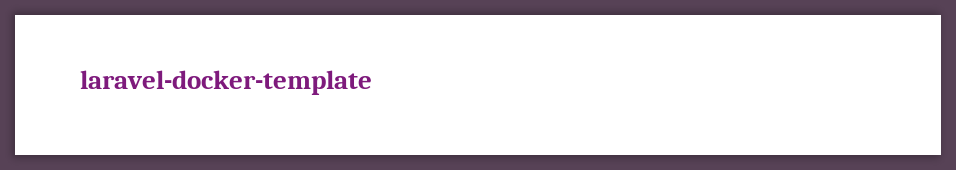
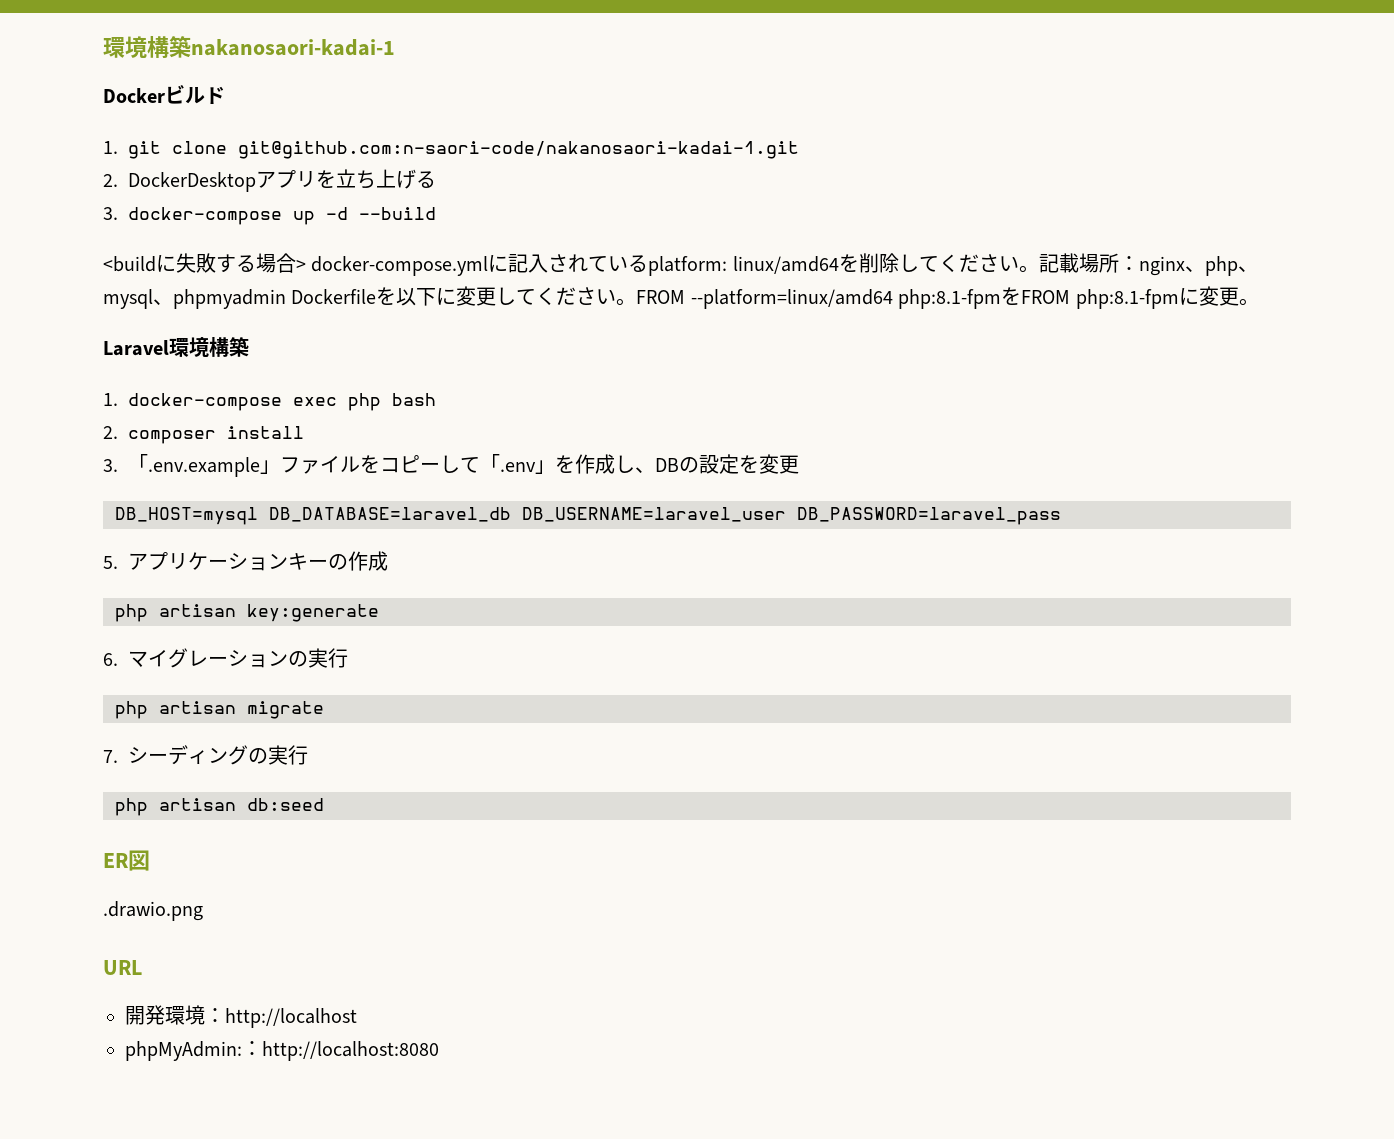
- laravel-docker-template
+ 環境構築nakanosaori-kadai-1
+ Dockerビルド
+ 1. git clone git@github.com:n-saori-code/nakanosaori-kadai-1.git
+ 2. DockerDesktopアプリを立ち上げる
+ 3. docker-compose up -d --build
+ <buildに失敗する場合> docker-compose.ymlに記入されているplatform: linux/amd64を削除してください。記載場所：nginx、php、mysql、phpmyadmin Dockerfileを以下に変更してください。FROM --platform=linux/amd64 php:8.1-fpmをFROM php:8.1-fpmに変更。
+ Laravel環境構築
+ 1. docker-compose exec php bash
+ 2. composer install
+ 3.「.env.example」ファイルをコピーして「.env」を作成し、DBの設定を変更
+ DB_HOST=mysql DB_DATABASE=laravel_db DB_USERNAME=laravel_user DB_PASSWORD=laravel_pass
+ 5.アプリケーションキーの作成
+ php artisan key:generate
+ 6.マイグレーションの実行
+ php artisan migrate
+ 7.シーディングの実行
+ php artisan db:seed
+ ER図
+ .drawio.png
+ URL
+ 開発環境：http://localhost
+ phpMyAdmin:：http://localhost:8080

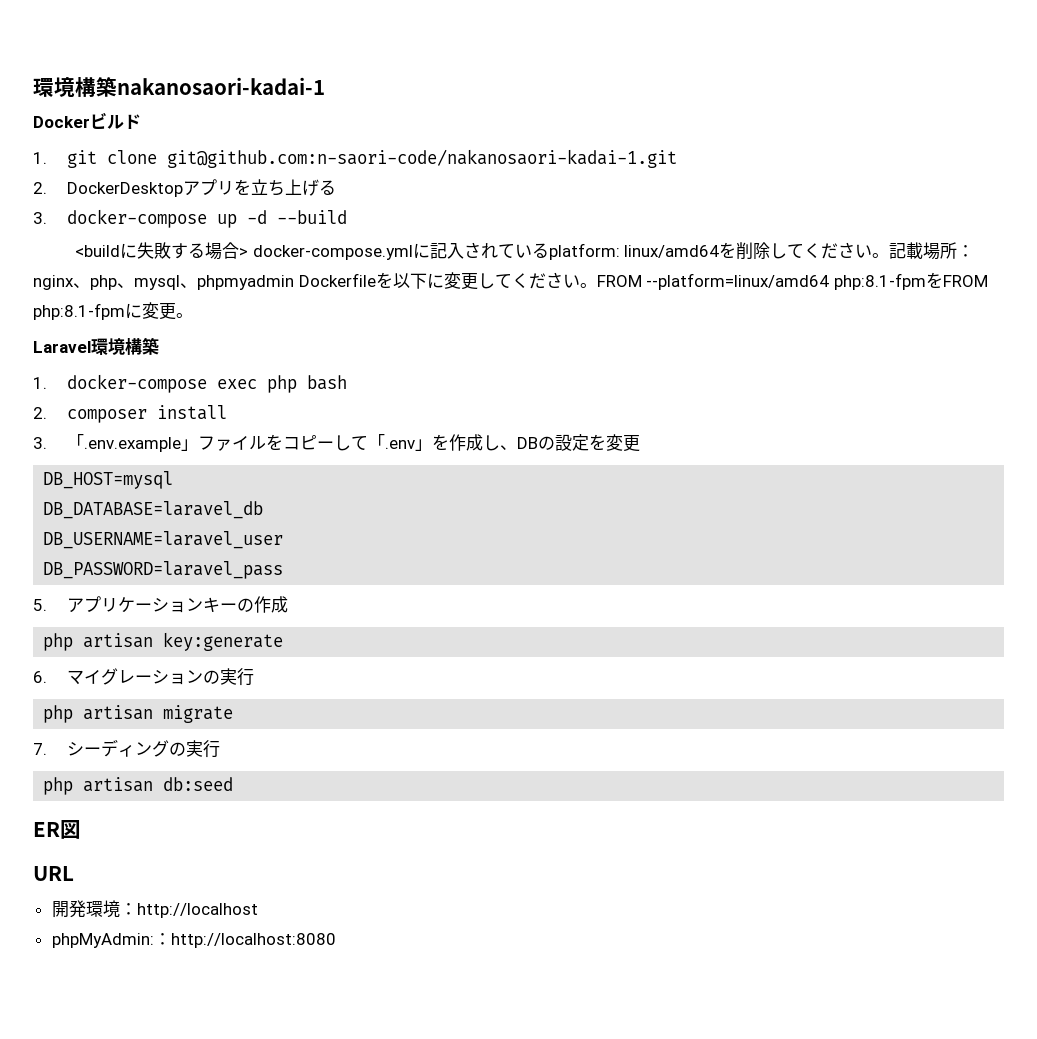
- DB_HOST=mysql DB_DATABASE=laravel_db DB_USERNAME=laravel_user DB_PASSWORD=laravel_pass
+ DB_HOST=mysql
+ DB_DATABASE=laravel_db
+ DB_USERNAME=laravel_user
+ DB_PASSWORD=laravel_pass
- .drawio.png

